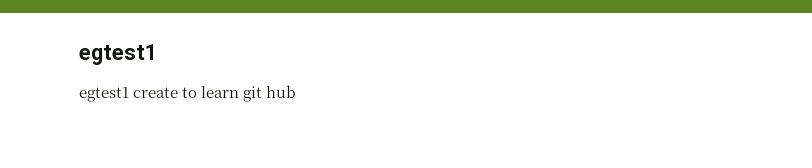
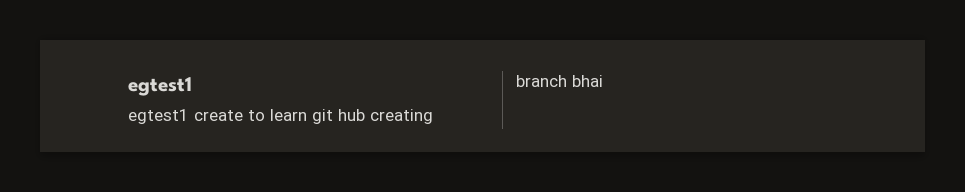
- egtest1 create to learn git hub
+ egtest1 create to learn git hub creating branch bhai

